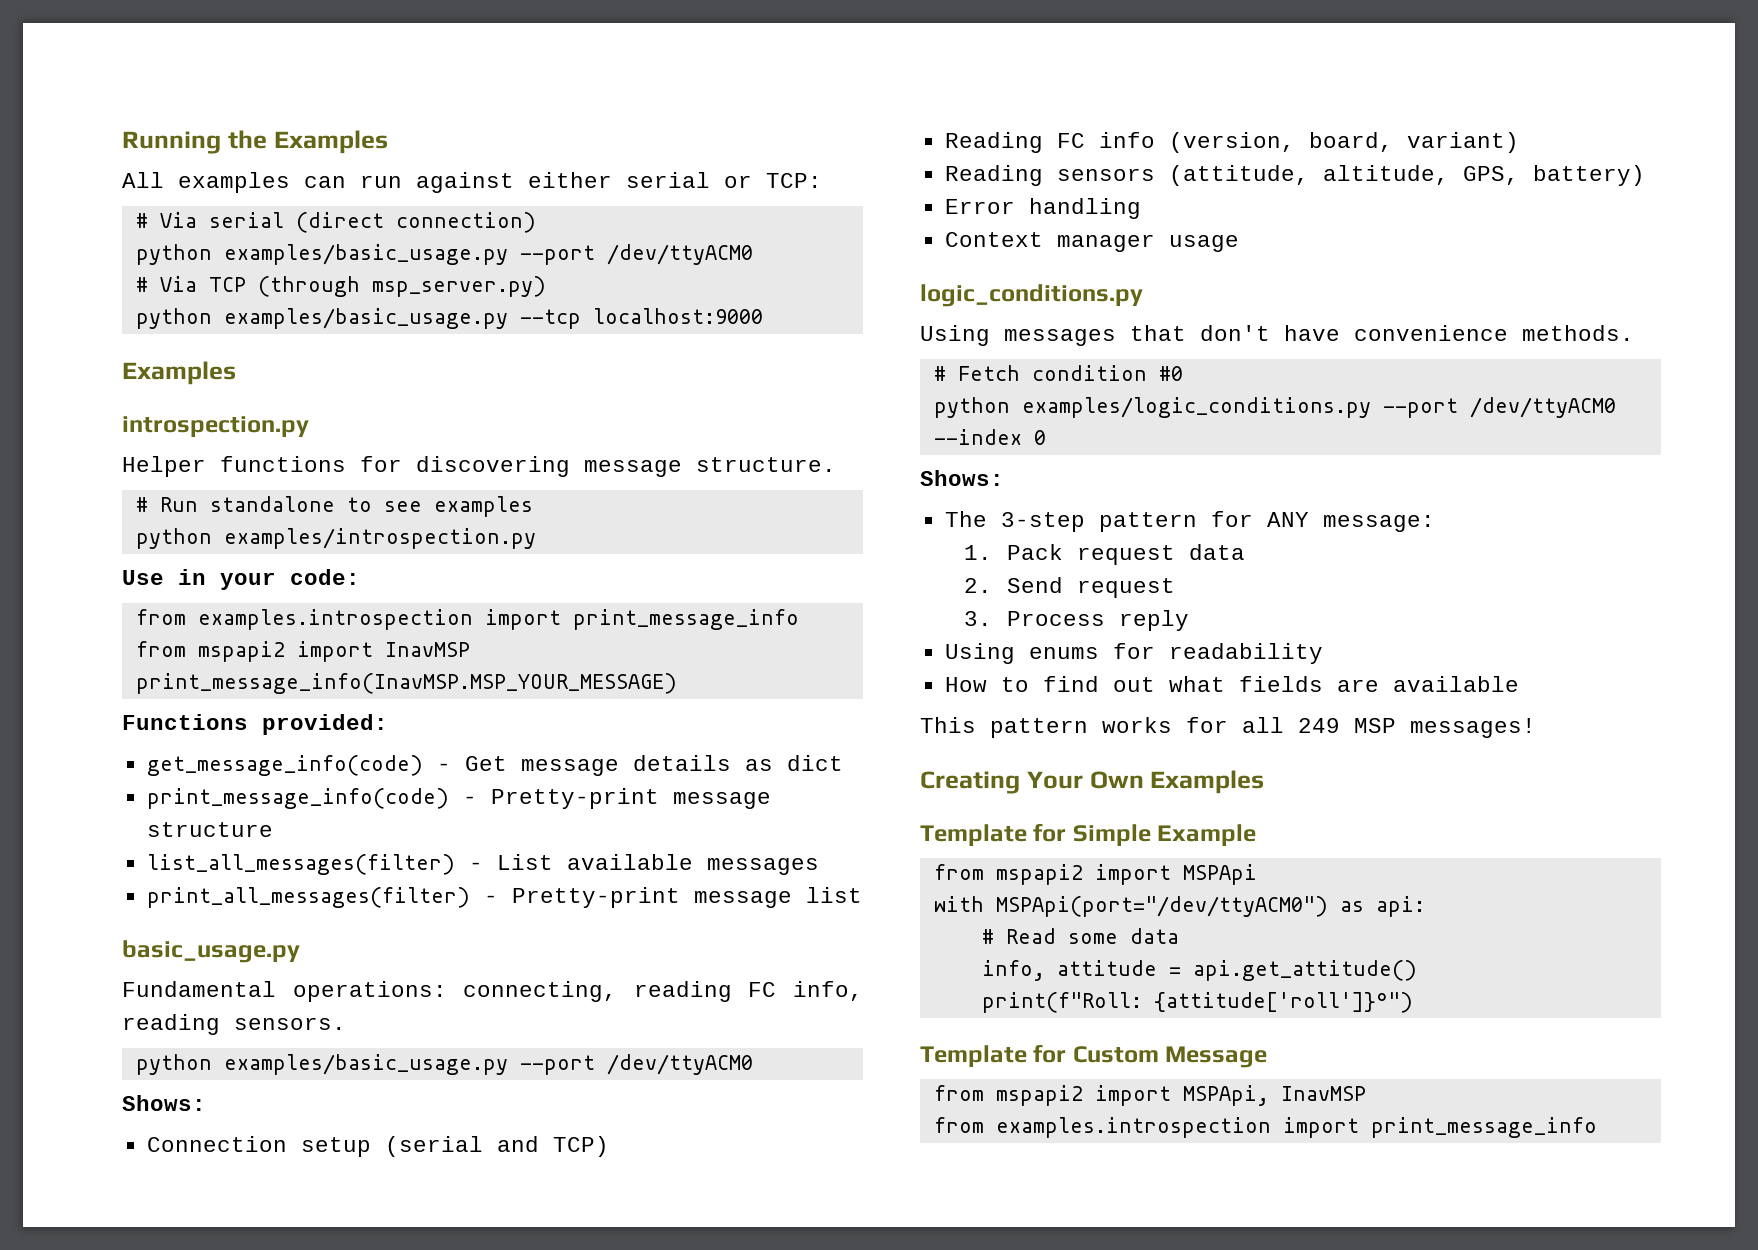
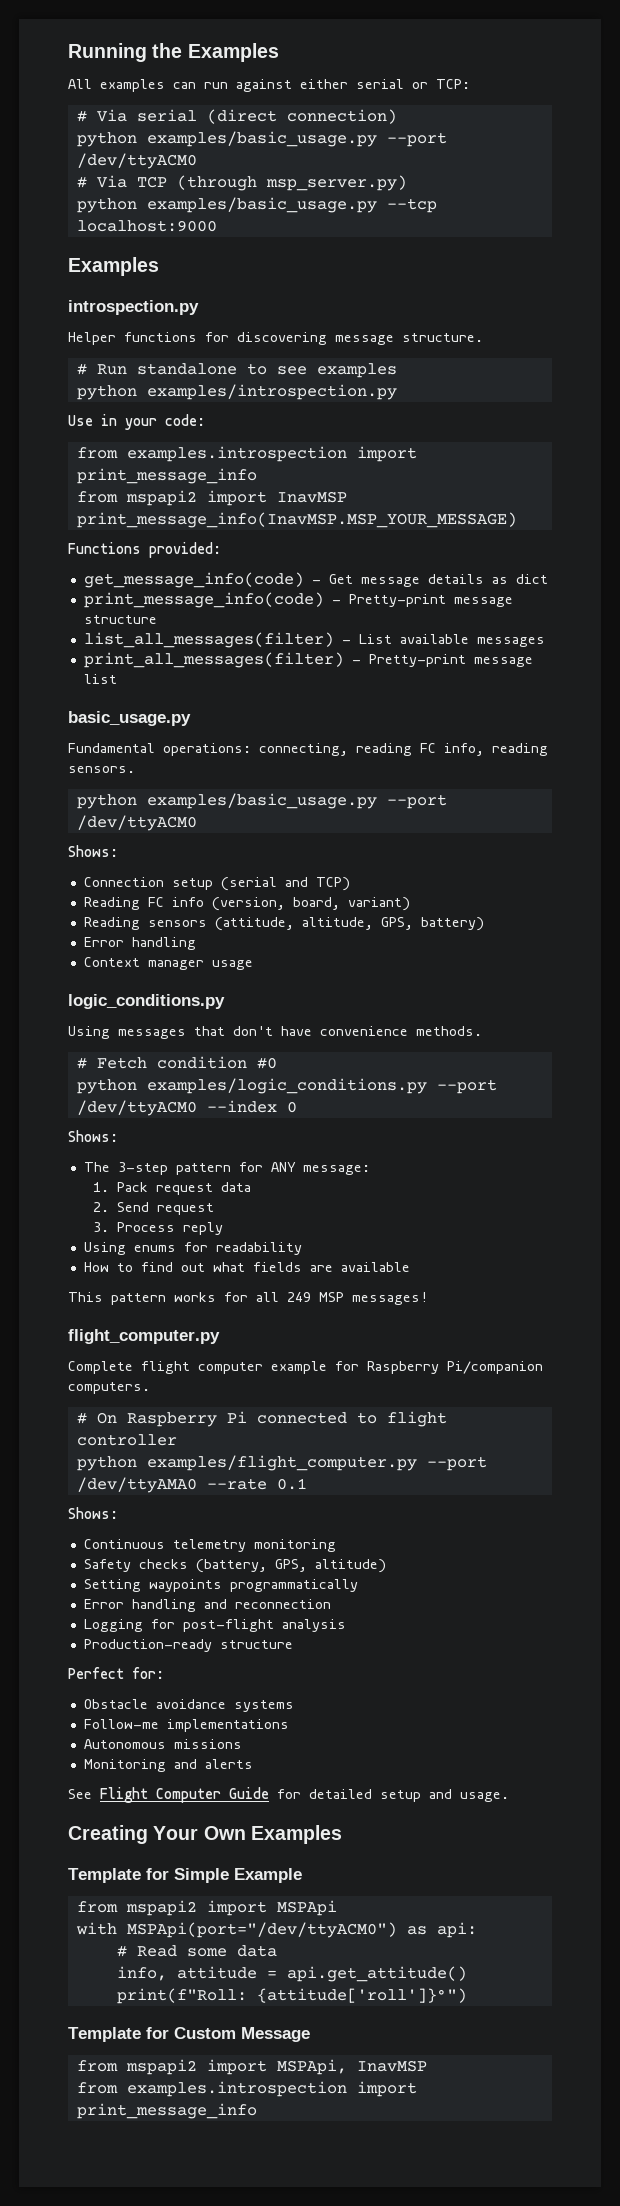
+ flight_computer.py
+ Complete flight computer example for Raspberry Pi/companion computers.
+ # On Raspberry Pi connected to flight controller
+ python examples/flight_computer.py --port /dev/ttyAMA0 --rate 0.1
+ Shows:
+ Continuous telemetry monitoring
+ Safety checks (battery, GPS, altitude)
+ Setting waypoints programmatically
+ Error handling and reconnection
+ Logging for post-flight analysis
+ Production-ready structure
+ Perfect for:
+ Obstacle avoidance systems
+ Follow-me implementations
+ Autonomous missions
+ Monitoring and alerts
+ See Flight Computer Guide for detailed setup and usage.

